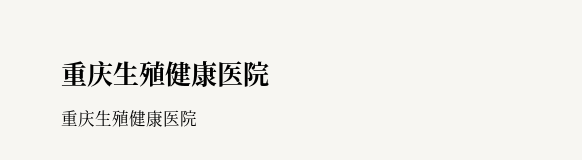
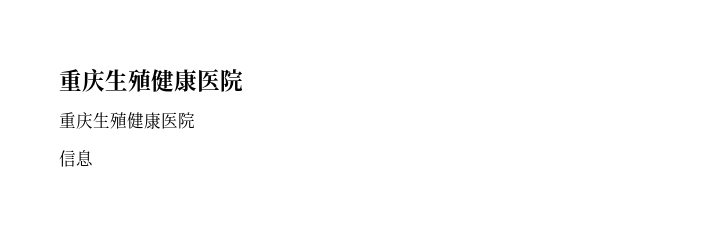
+ 信息

